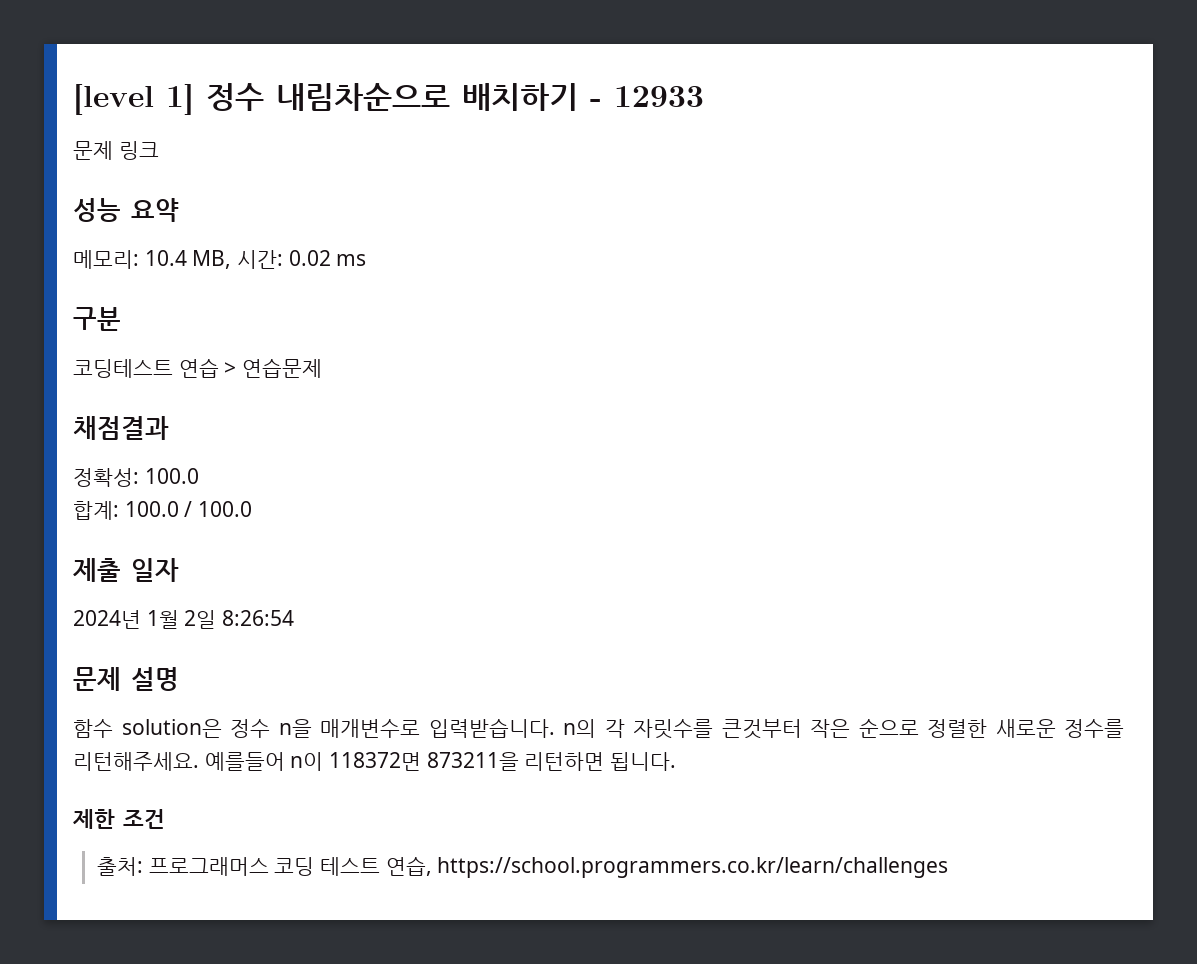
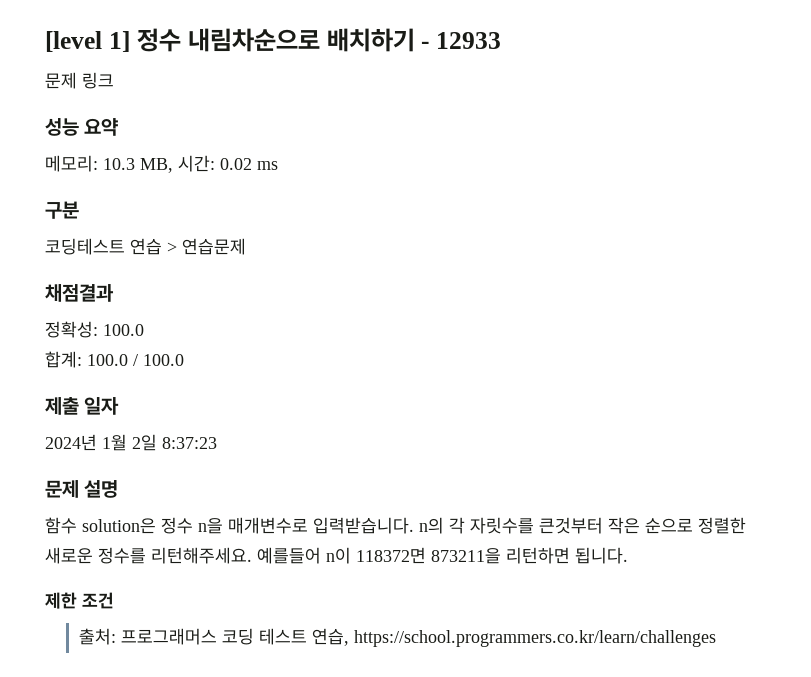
- 메모리: 10.4 MB, 시간: 0.02 ms
+ 메모리: 10.3 MB, 시간: 0.02 ms
- 2024년 1월 2일 8:26:54
+ 2024년 1월 2일 8:37:23

